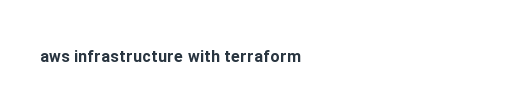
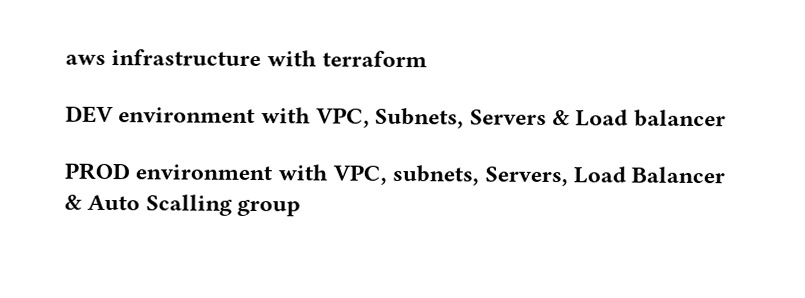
+ DEV environment with VPC, Subnets, Servers & Load balancer
+ PROD environment with VPC, subnets, Servers, Load Balancer & Auto Scalling group

